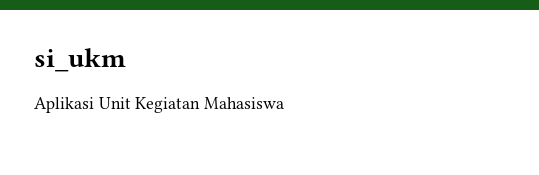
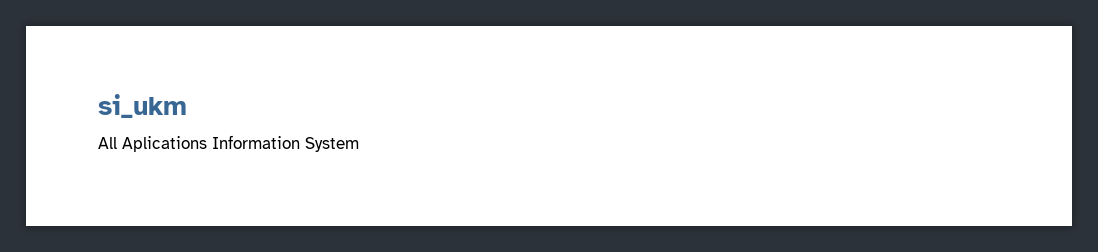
- Aplikasi Unit Kegiatan Mahasiswa
+ All Aplications Information System

